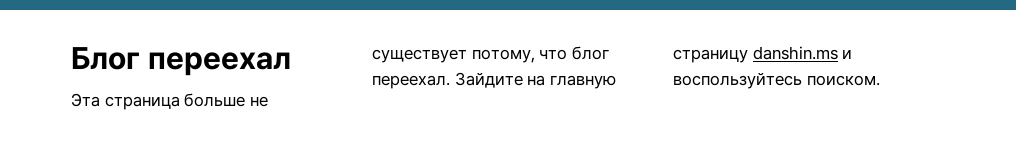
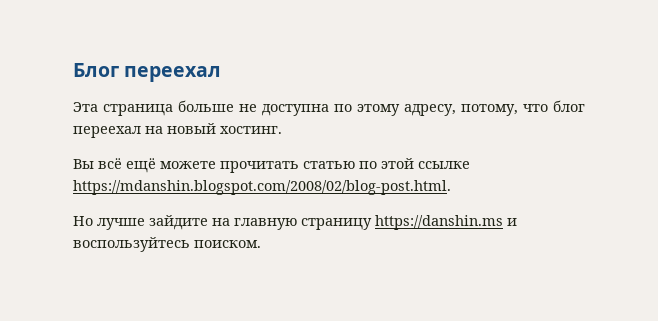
- Эта страница больше не существует потому, что блог переехал. Зайдите на главную страницу danshin.ms и воспользуйтесь поиском.
+ Эта страница больше не доступна по этому адресу, потому, что блог переехал на новый хостинг.
+ Вы всё ещё можете прочитать статью по этой ссылке https://mdanshin.blogspot.com/2008/02/blog-post.html.
+ Но лучше зайдите на главную страницу https://danshin.ms и воспользуйтесь поиском.

